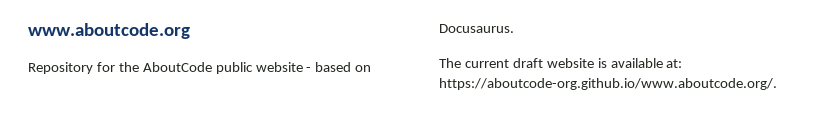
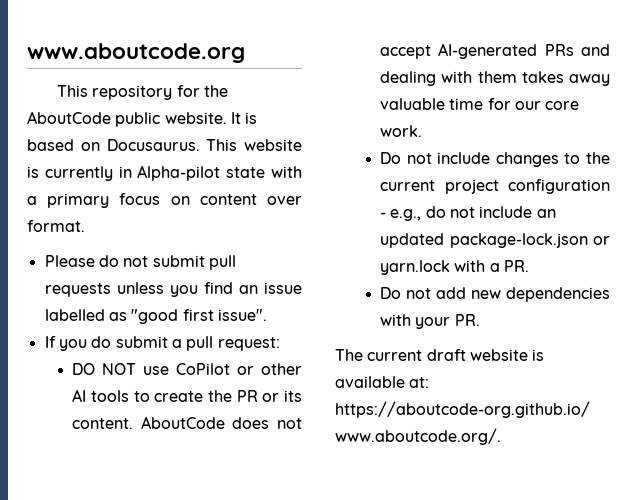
- Repository for the AboutCode public website - based on Docusaurus.
+ This repository for the AboutCode public website. It is based on Docusaurus. This website is currently in Alpha-pilot state with a primary focus on content over format.
+ Please do not submit pull requests unless you find an issue labelled as "good first issue".
+ If you do submit a pull request:
+ DO NOT use CoPilot or other AI tools to create the PR or its content. AboutCode does not accept AI-generated PRs and dealing with them takes away valuable time for our core work.
+ Do not include changes to the current project configuration - e.g., do not include an updated package-lock.json or yarn.lock with a PR.
+ Do not add new dependencies with your PR.

